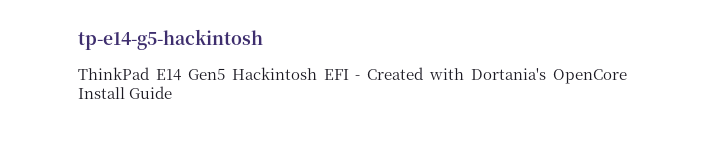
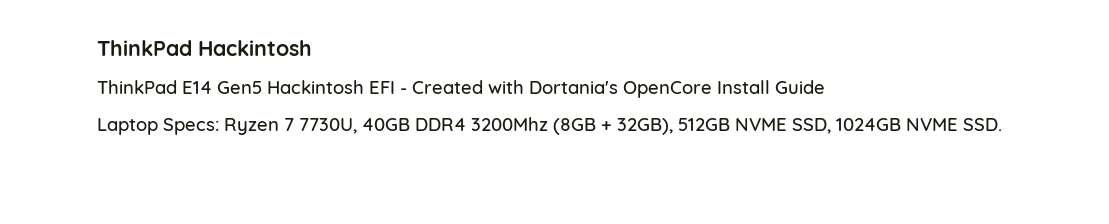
- tp-e14-g5-hackintosh
+ ThinkPad Hackintosh
+ Laptop Specs: Ryzen 7 7730U, 40GB DDR4 3200Mhz (8GB + 32GB), 512GB NVME SSD, 1024GB NVME SSD.

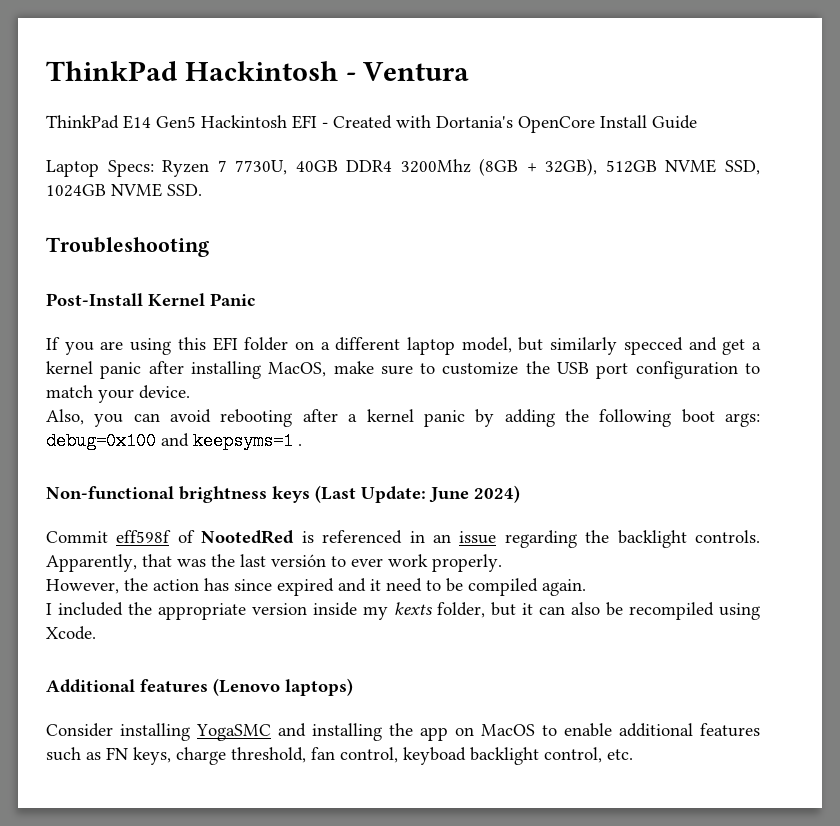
- ThinkPad Hackintosh
+ ThinkPad Hackintosh - Ventura
+ Troubleshooting
+ Post-Install Kernel Panic
+ If you are using this EFI folder on a different laptop model, but similarly specced and get a kernel panic after installing MacOS, make sure to customize the USB port configuration to match your device.
+ Also, you can avoid rebooting after a kernel panic by adding the following boot args: debug=0x100 and keepsyms=1 .
+ Non-functional brightness keys (Last Update: June 2024)
+ Commit eff598f of NootedRed is referenced in an issue regarding the backlight controls. Apparently, that was the last versión to ever work properly.
+ However, the action has since expired and it need to be compiled again.
+ I included the appropriate version inside my kexts folder, but it can also be recompiled using Xcode.
+ Additional features (Lenovo laptops)
+ Consider installing YogaSMC and installing the app on MacOS to enable additional features such as FN keys, charge threshold, fan control, keyboad backlight control, etc.

